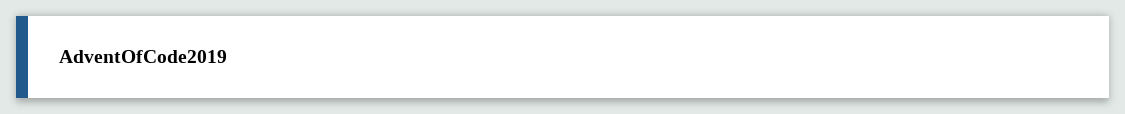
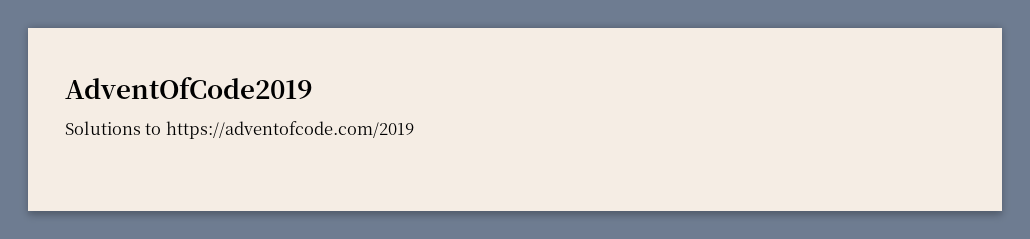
+ Solutions to https://adventofcode.com/2019

